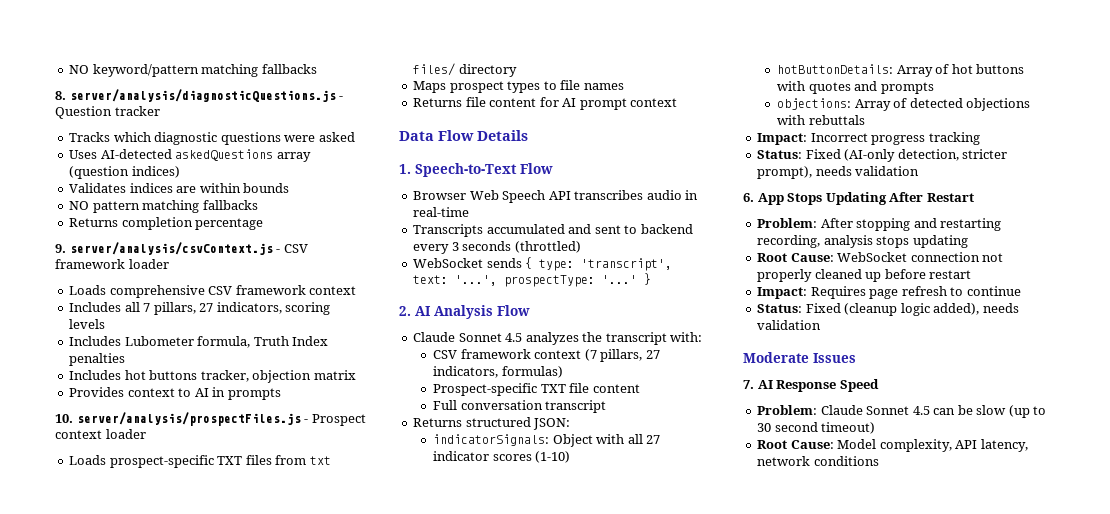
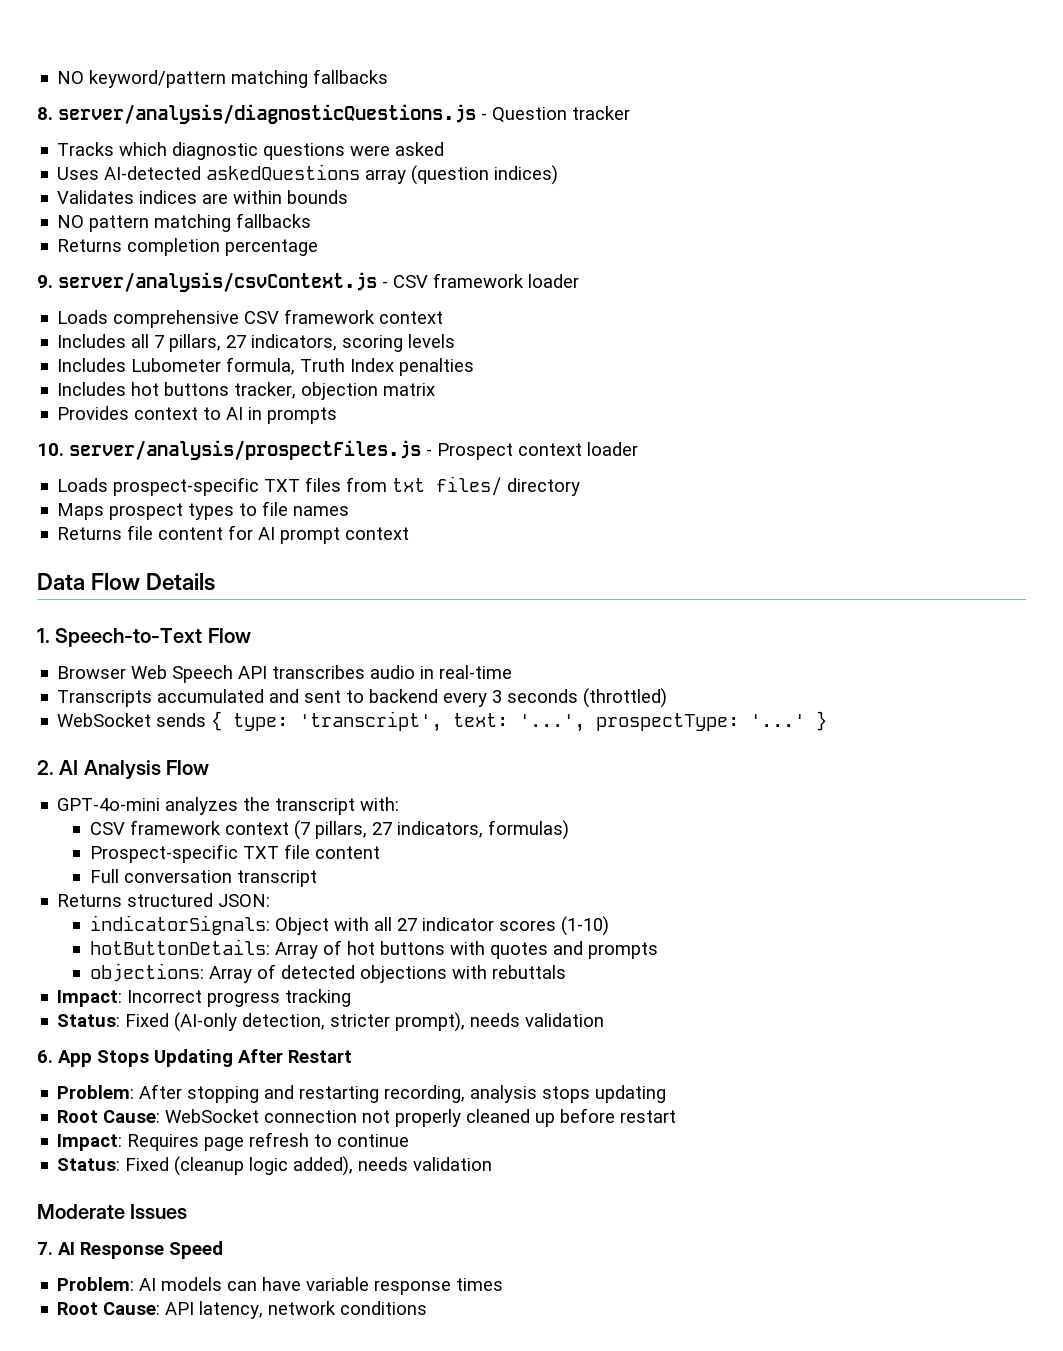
- Claude Sonnet 4.5 analyzes the transcript with:
+ GPT-4o-mini analyzes the transcript with:
- Problem: Claude Sonnet 4.5 can be slow (up to 30 second timeout)
- Root Cause: Model complexity, API latency, network conditions
+ Problem: AI models can have variable response times
+ Root Cause: API latency, network conditions

